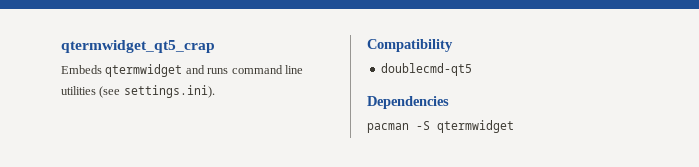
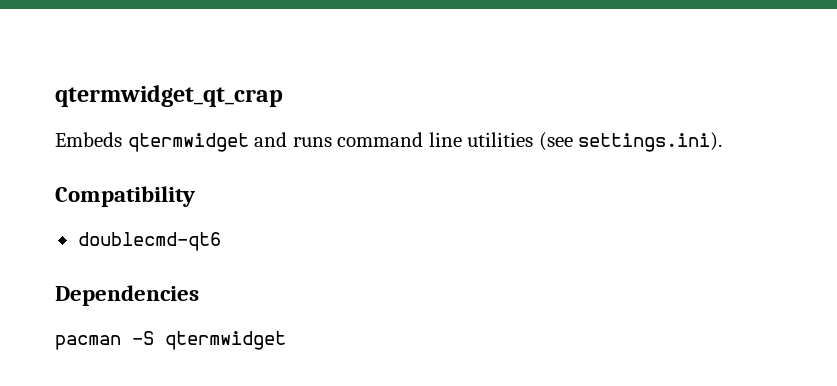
- qtermwidget_qt5_crap
+ qtermwidget_qt_crap
- doublecmd-qt5
+ doublecmd-qt6

